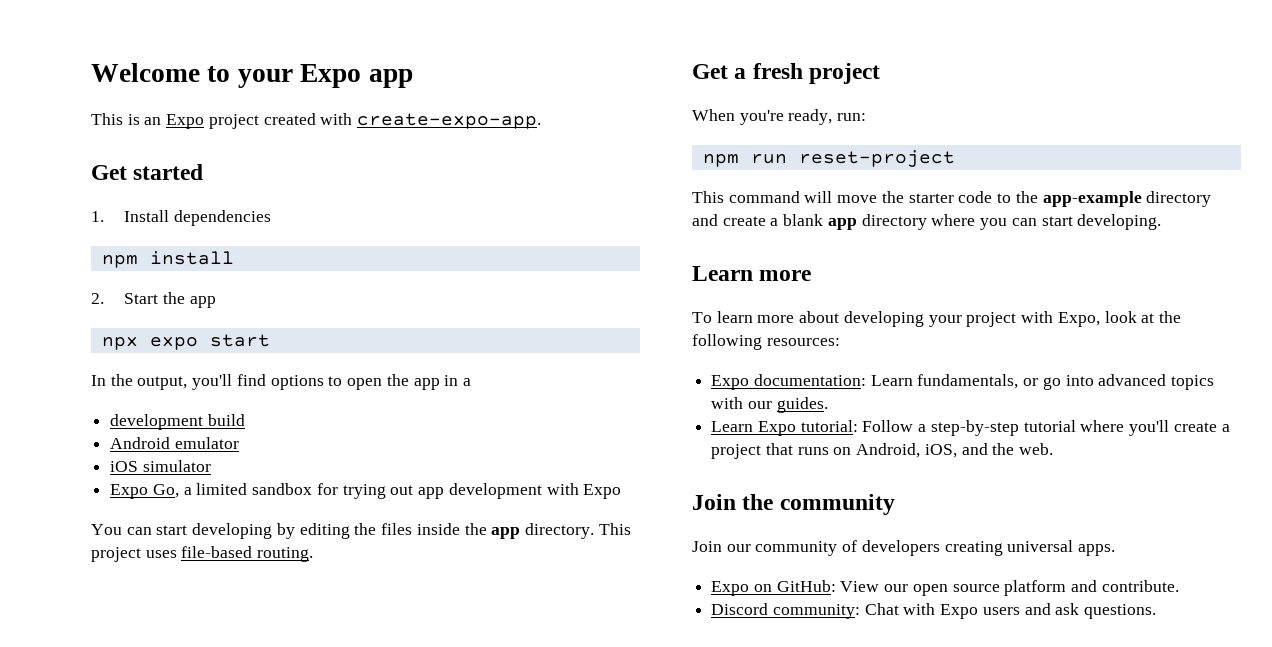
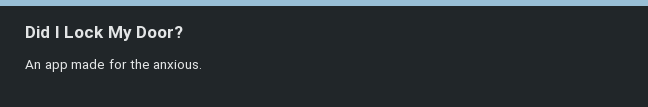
- Welcome to your Expo app
- This is an Expo project created with create-expo-app.
- Get started
- 1. Install dependencies
- npm install
- 2. Start the app
- npx expo start
- In the output, you'll find options to open the app in a
- development build
- Android emulator
- iOS simulator
- Expo Go, a limited sandbox for trying out app development with Expo
- You can start developing by editing the files inside the app directory. This project uses file-based routing.
- Get a fresh project
- When you're ready, run:
- npm run reset-project
- This command will move the starter code to the app-example directory and create a blank app directory where you can start developing.
- Learn more
- To learn more about developing your project with Expo, look at the following resources:
- Expo documentation: Learn fundamentals, or go into advanced topics with our guides.
- Learn Expo tutorial: Follow a step-by-step tutorial where you'll create a project that runs on Android, iOS, and the web.
- Join the community
- Join our community of developers creating universal apps.
- Expo on GitHub: View our open source platform and contribute.
- Discord community: Chat with Expo users and ask questions.
+ Did I Lock My Door?
+ An app made for the anxious.

